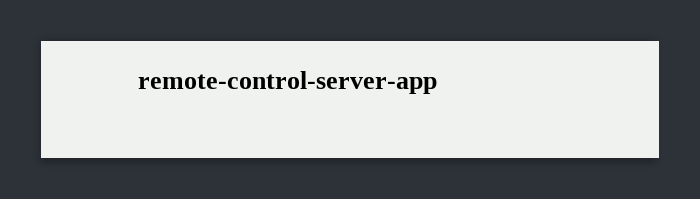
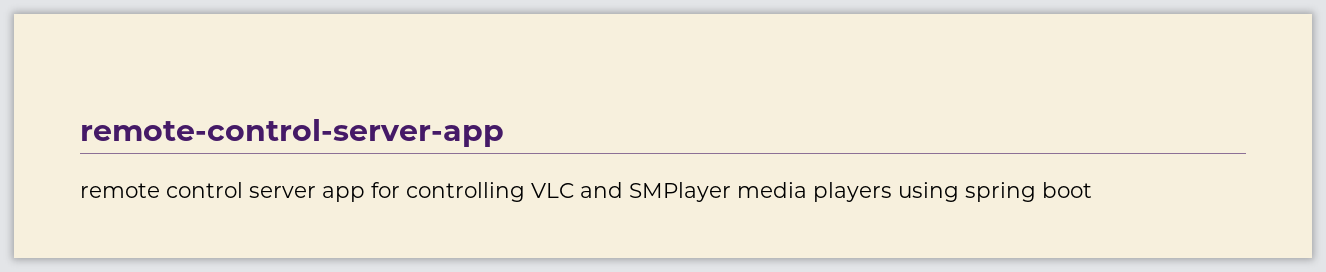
+ remote control server app for controlling VLC and SMPlayer media players using spring boot

